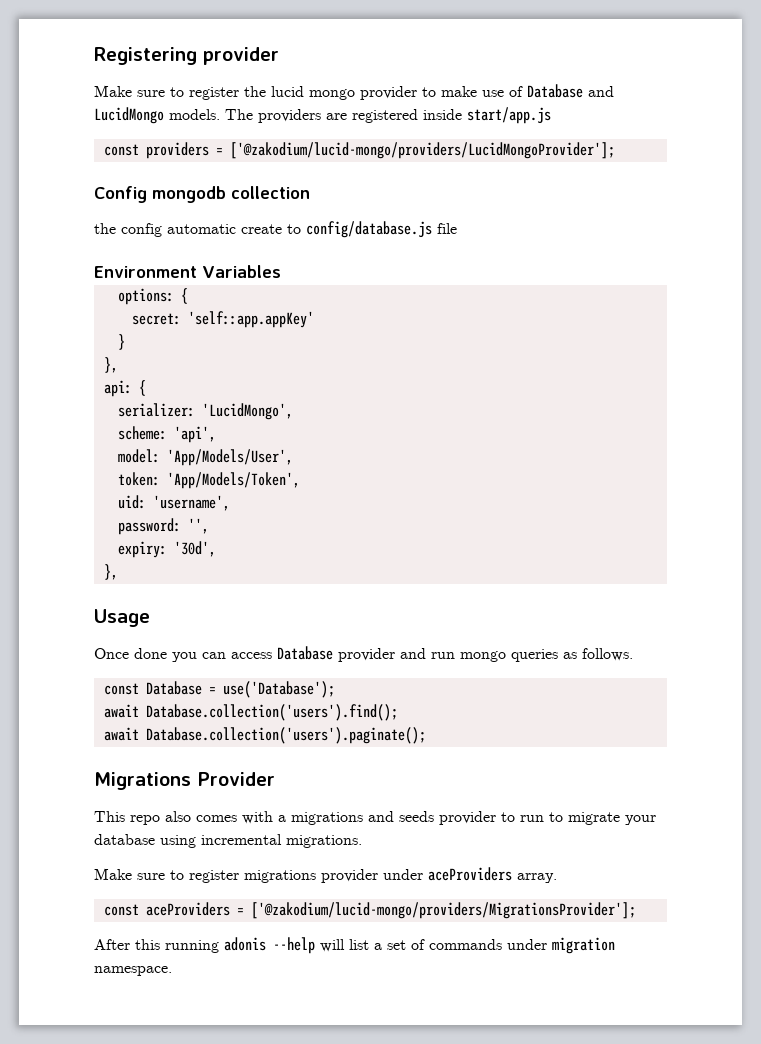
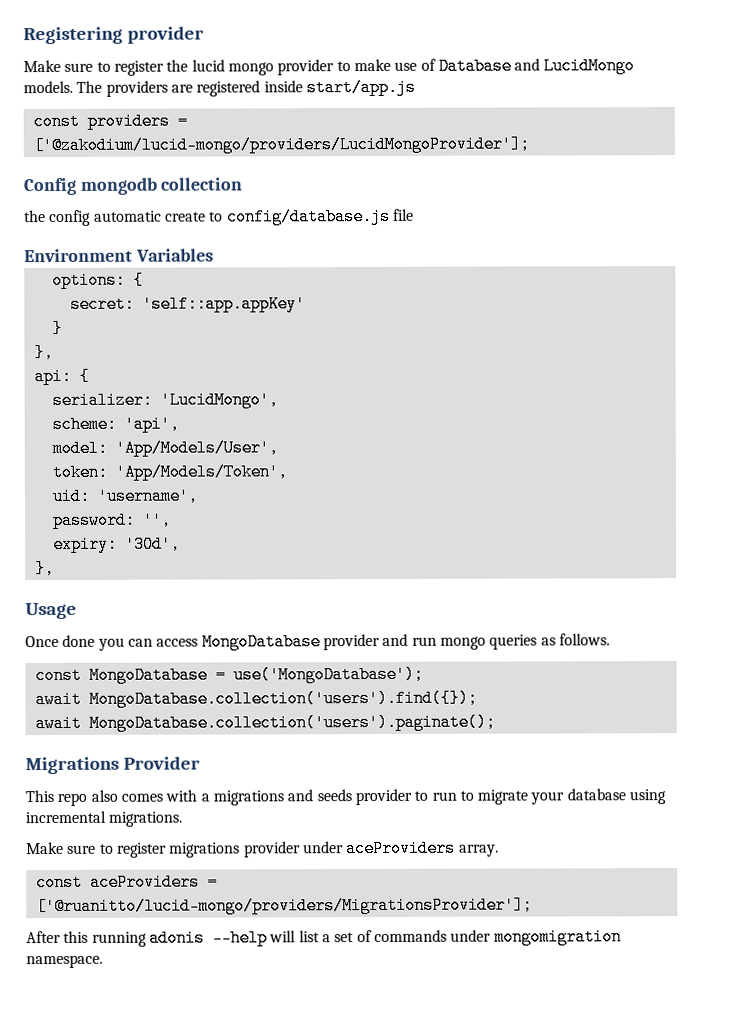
- Once done you can access Database provider and run mongo queries as follows.
+ Once done you can access MongoDatabase provider and run mongo queries as follows.
- const Database = use('Database');
- await Database.collection('users').find();
- await Database.collection('users').paginate();
+ const MongoDatabase = use('MongoDatabase');
+ await MongoDatabase.collection('users').find({});
+ await MongoDatabase.collection('users').paginate();
- const aceProviders = ['@zakodium/lucid-mongo/providers/MigrationsProvider'];
+ const aceProviders = ['@ruanitto/lucid-mongo/providers/MigrationsProvider'];
- After this running adonis --help will list a set of commands under migration namespace.
+ After this running adonis --help will list a set of commands under mongomigration namespace.

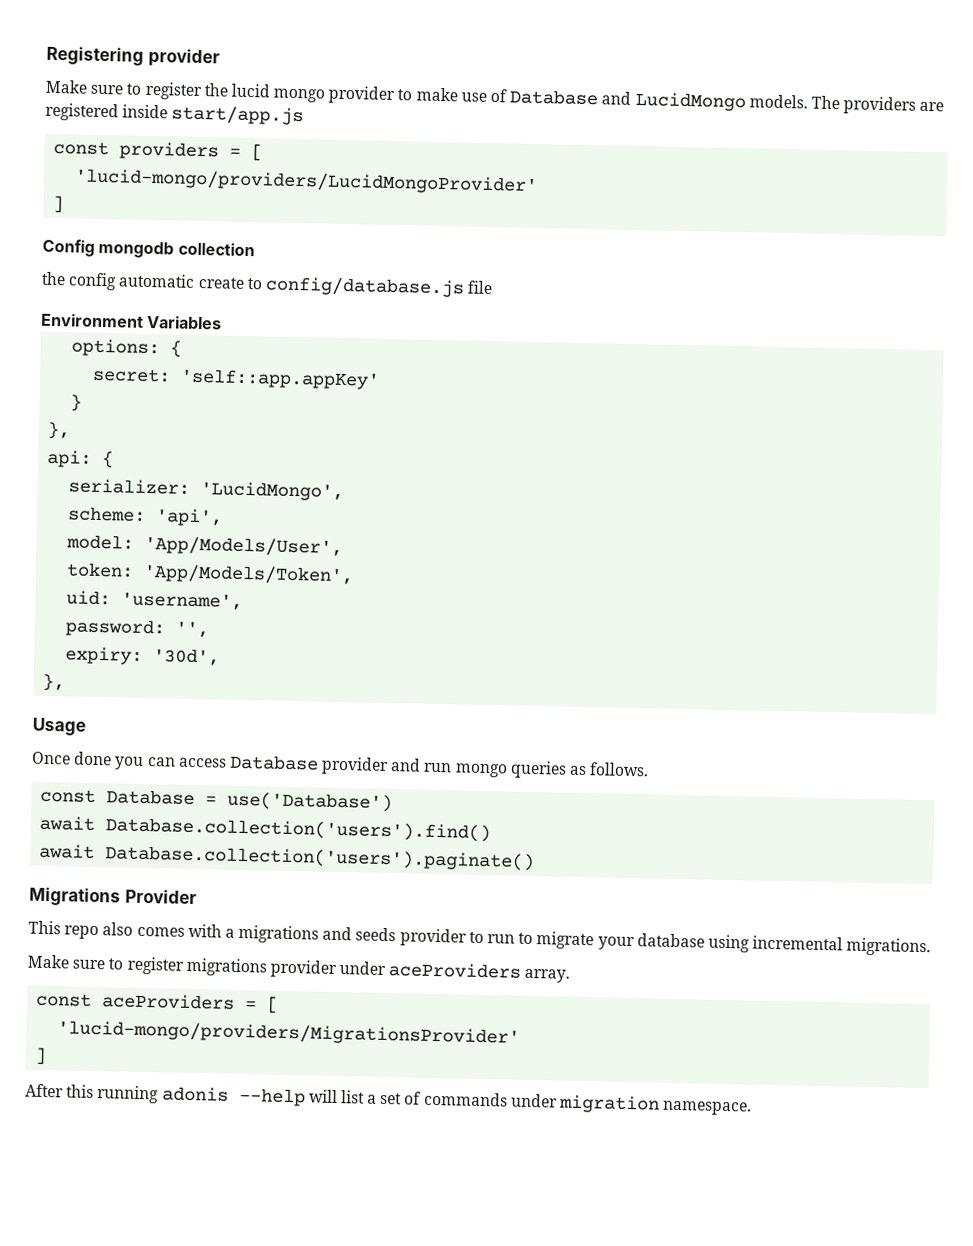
- const providers = ['@zakodium/lucid-mongo/providers/LucidMongoProvider'];
+ const providers = [
+ 'lucid-mongo/providers/LucidMongoProvider'
+ ]
- Once done you can access MongoDatabase provider and run mongo queries as follows.
+ Once done you can access Database provider and run mongo queries as follows.
- const MongoDatabase = use('MongoDatabase');
- await MongoDatabase.collection('users').find({});
- await MongoDatabase.collection('users').paginate();
+ const Database = use('Database')
+ await Database.collection('users').find()
+ await Database.collection('users').paginate()
- const aceProviders = ['@ruanitto/lucid-mongo/providers/MigrationsProvider'];
+ const aceProviders = [
+ 'lucid-mongo/providers/MigrationsProvider'
+ ]
- After this running adonis --help will list a set of commands under mongomigration namespace.
+ After this running adonis --help will list a set of commands under migration namespace.

